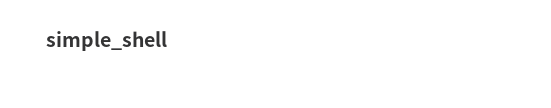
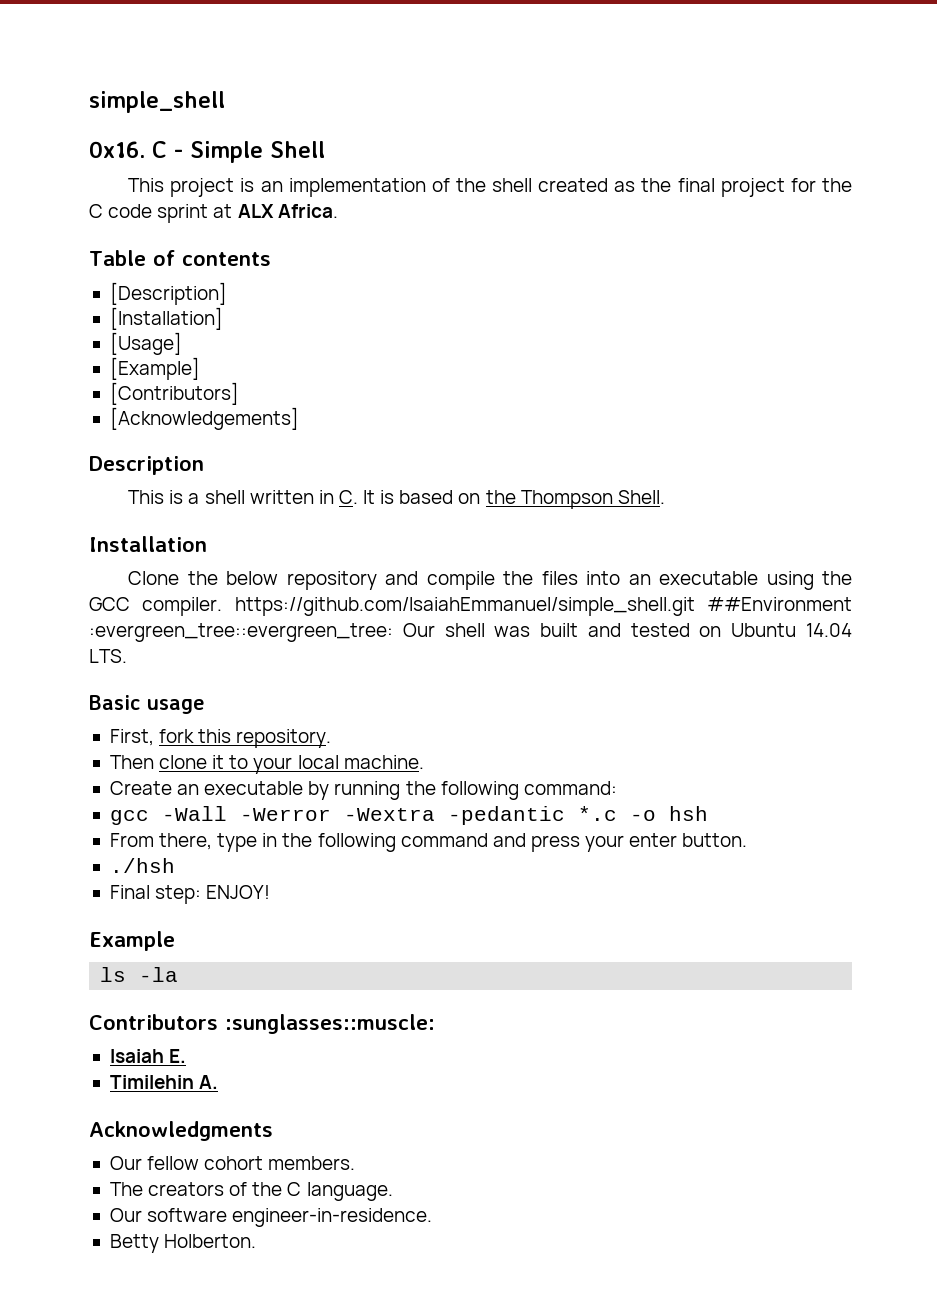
+ 0x16. C - Simple Shell
+ This project is an implementation of the shell created as the final project for the C code sprint at ALX Africa.
+ Table of contents
+ [Description]
+ [Installation]
+ [Usage]
+ [Example]
+ [Contributors]
+ [Acknowledgements]
+ Description
+ This is a shell written in C. It is based on the Thompson Shell.
+ Installation
+ Clone the below repository and compile the files into an executable using the GCC compiler. https://github.com/IsaiahEmmanuel/simple_shell.git ##Environment :evergreen_tree::evergreen_tree: Our shell was built and tested on Ubuntu 14.04 LTS.
+ Basic usage
+ First, fork this repository.
+ Then clone it to your local machine.
+ Create an executable by running the following command:
+ gcc -Wall -Werror -Wextra -pedantic *.c -o hsh
+ From there, type in the following command and press your enter button.
+ ./hsh
+ Final step: ENJOY!
+ Example
+ ls -la
+ Contributors :sunglasses::muscle:
+ Isaiah E.
+ Timilehin A.
+ Acknowledgments
+ Our fellow cohort members.
+ The creators of the C language.
+ Our software engineer-in-residence.
+ Betty Holberton.

